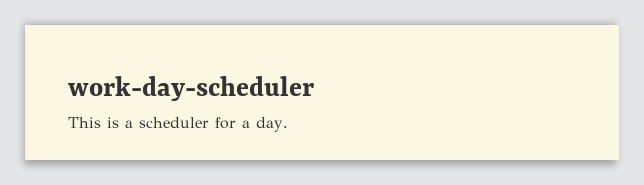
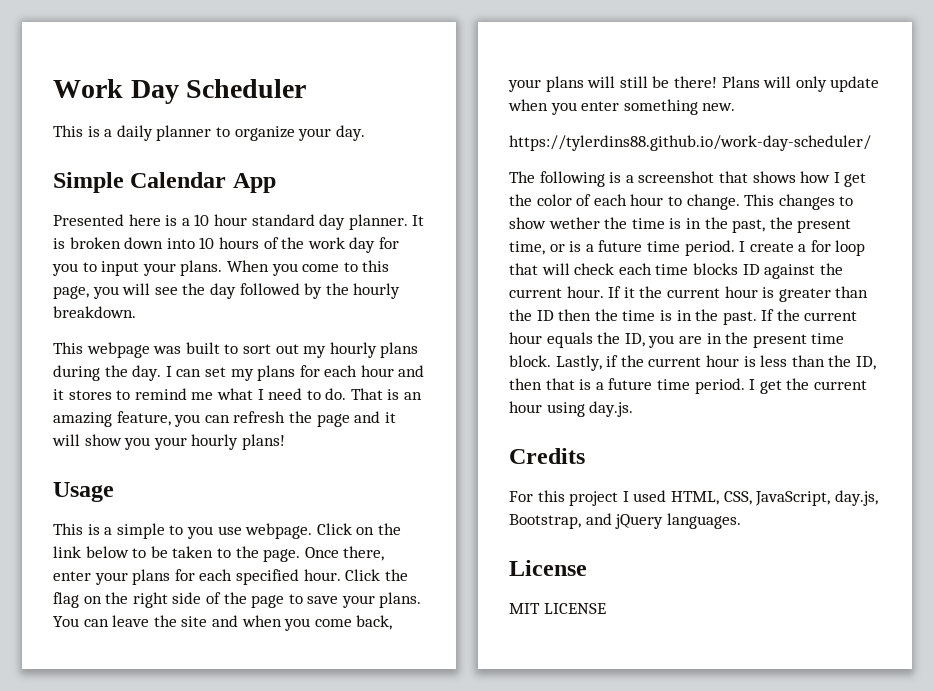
- work-day-scheduler
- This is a scheduler for a day.
+ Work Day Scheduler
+ This is a daily planner to organize your day.
+ Simple Calendar App
+ Presented here is a 10 hour standard day planner. It is broken down into 10 hours of the work day for you to input your plans. When you come to this page, you will see the day followed by the hourly breakdown.
+ This webpage was built to sort out my hourly plans during the day. I can set my plans for each hour and it stores to remind me what I need to do. That is an amazing feature, you can refresh the page and it will show you your hourly plans!
+ Usage
+ This is a simple to you use webpage. Click on the link below to be taken to the page. Once there, enter your plans for each specified hour. Click the flag on the right side of the page to save your plans. You can leave the site and when you come back, your plans will still be there! Plans will only update when you enter something new.
+ https://tylerdins88.github.io/work-day-scheduler/
+ The following is a screenshot that shows how I get the color of each hour to change. This changes to show wether the time is in the past, the present time, or is a future time period. I create a for loop that will check each time blocks ID against the current hour. If it the current hour is greater than the ID then the time is in the past. If the current hour equals the ID, you are in the present time block. Lastly, if the current hour is less than the ID, then that is a future time period. I get the current hour using day.js.
+ Credits
+ For this project I used HTML, CSS, JavaScript, day.js, Bootstrap, and jQuery languages.
+ License
+ MIT LICENSE

